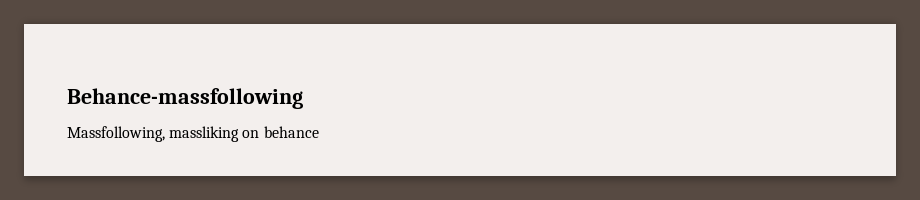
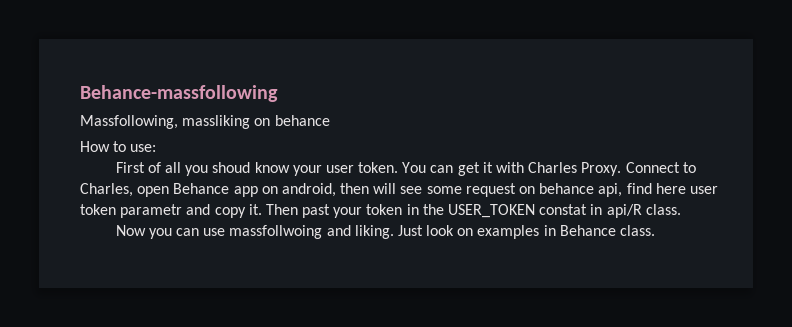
+ How to use:
+ First of all you shoud know your user token. You can get it with Charles Proxy. Connect to Charles, open Behance app on android, then will see some request on behance api, find here user token parametr and copy it. Then past your token in the USER_TOKEN constat in api/R class.
+ Now you can use massfollwoing and liking. Just look on examples in Behance class.

